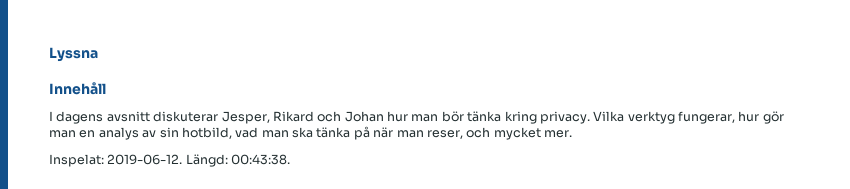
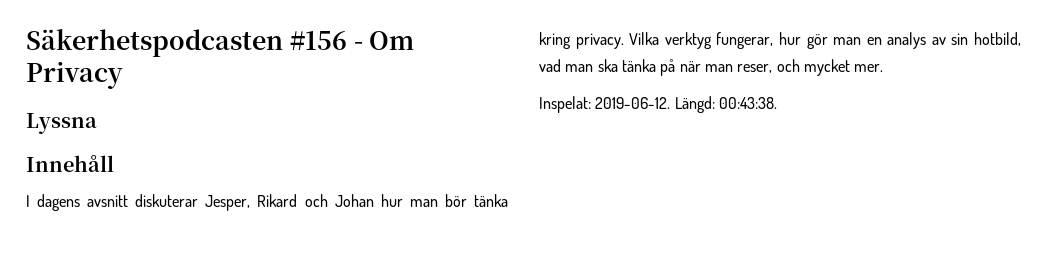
+ Säkerhetspodcasten #156 - Om Privacy

